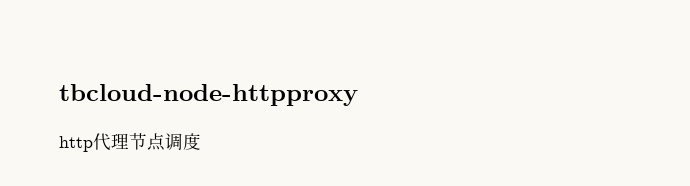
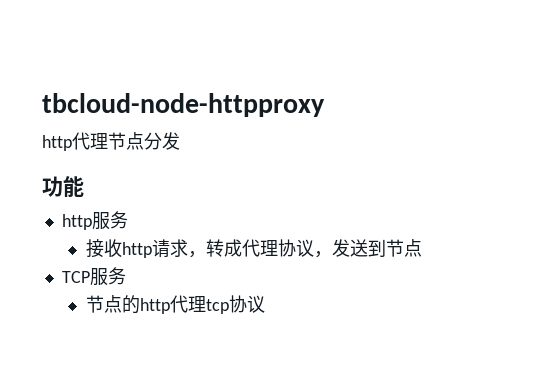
- http代理节点调度
+ http代理节点分发
+ 功能
+ http服务
+ 接收http请求，转成代理协议，发送到节点
+ TCP服务
+ 节点的http代理tcp协议

